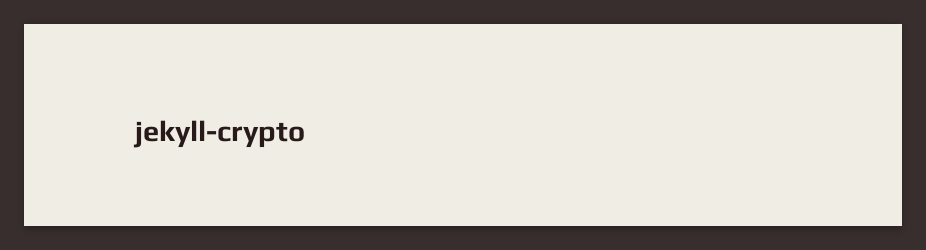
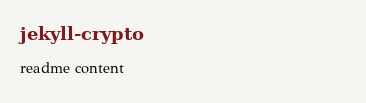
+ readme content

